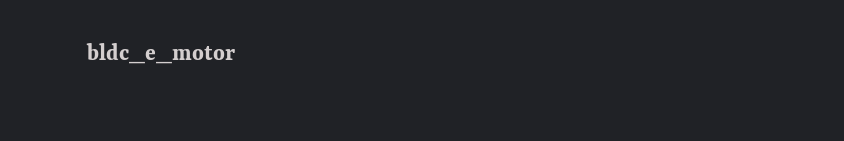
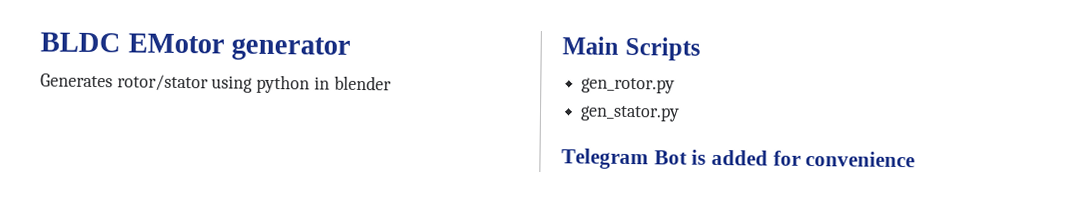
- bldc_e_motor
+ BLDC EMotor generator
+ Generates rotor/stator using python in blender
+ Main Scripts
+ gen_rotor.py
+ gen_stator.py
+ Telegram Bot is added for convenience

